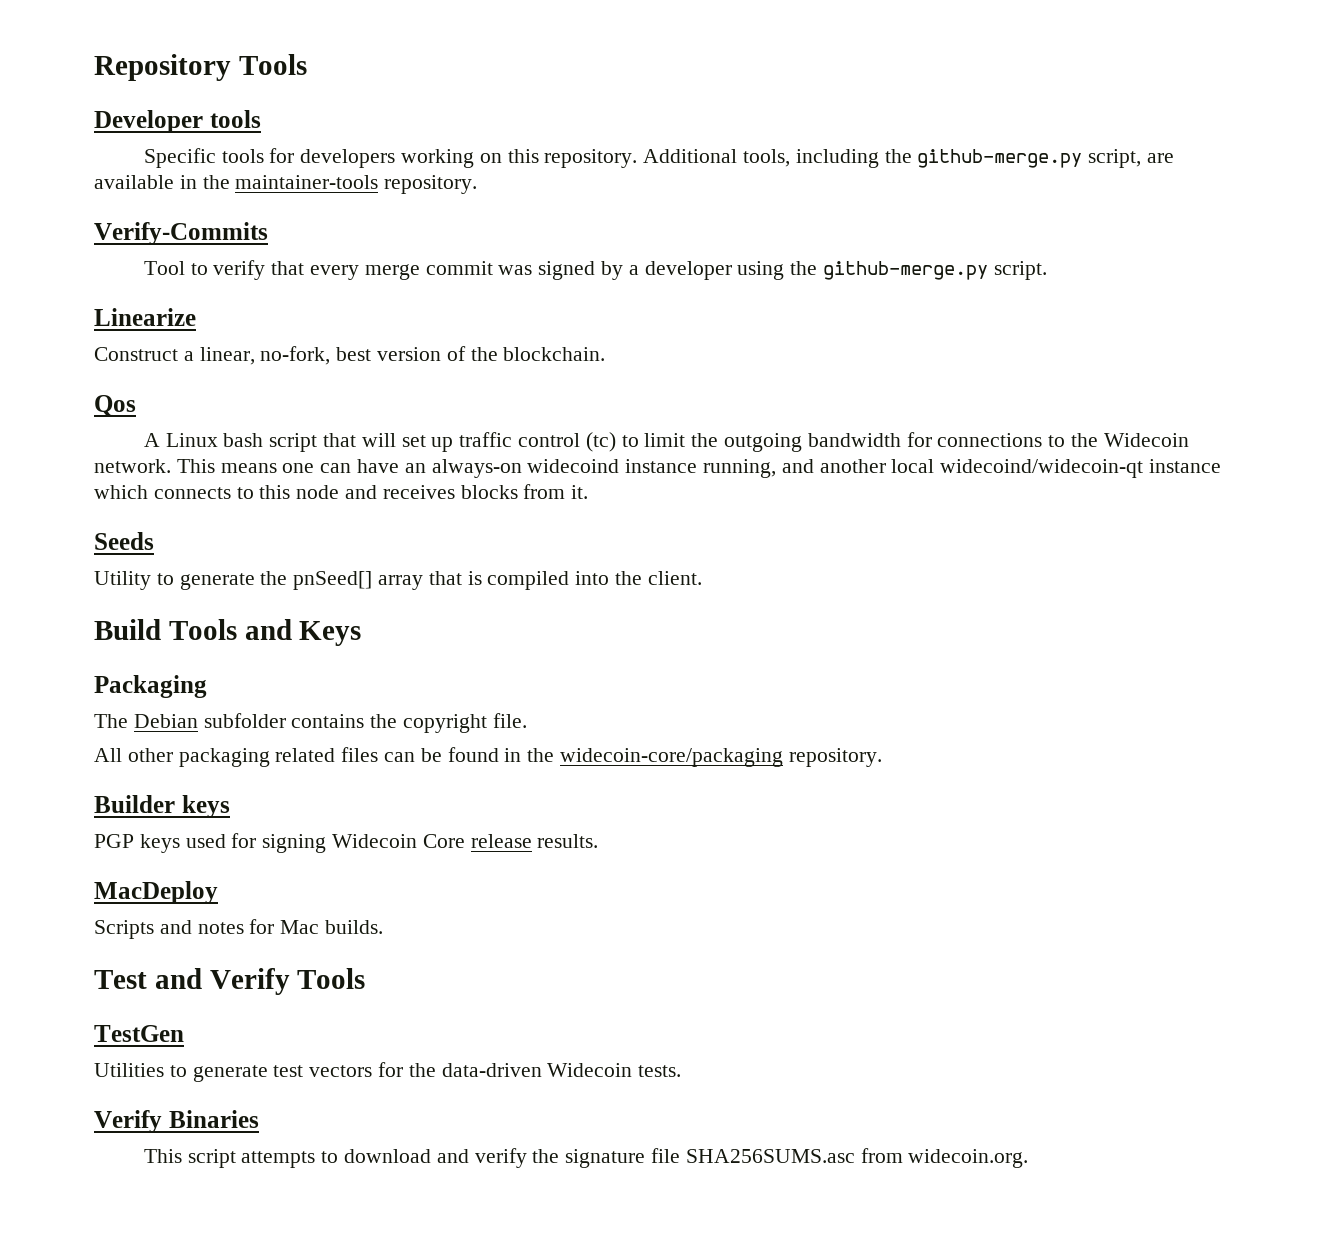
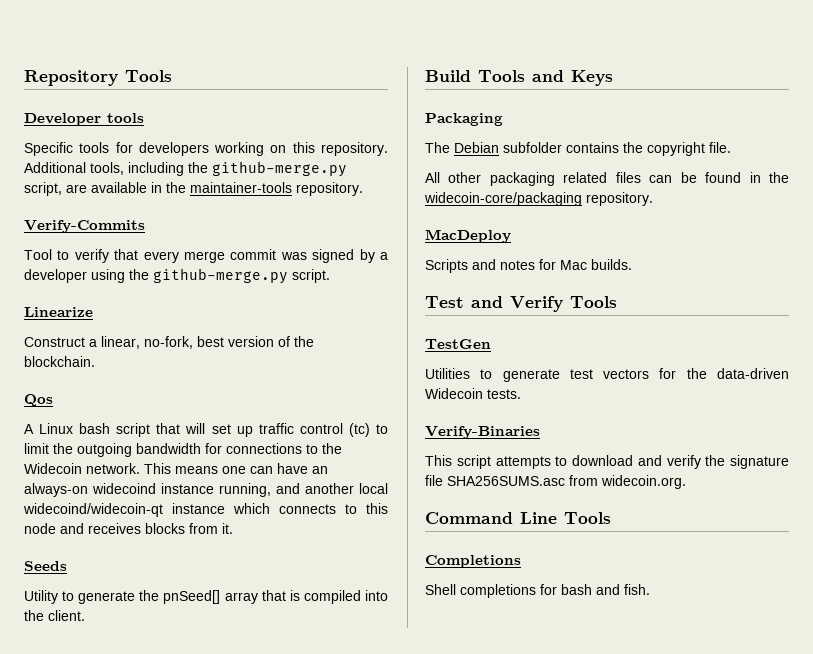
- Builder keys
- PGP keys used for signing Widecoin Core release results.
- Verify Binaries
+ Verify-Binaries
+ Command Line Tools
+ Completions
+ Shell completions for bash and fish.

